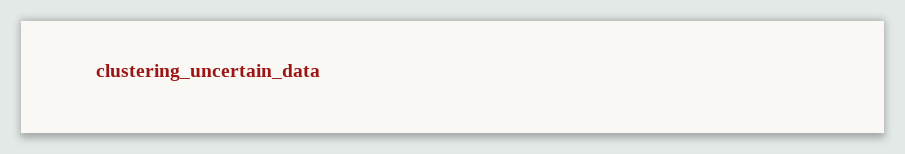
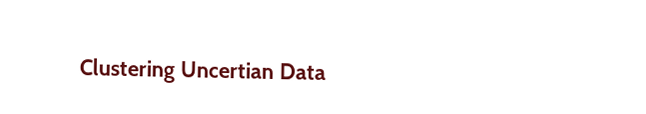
- clustering_uncertain_data
+ Clustering Uncertian Data

